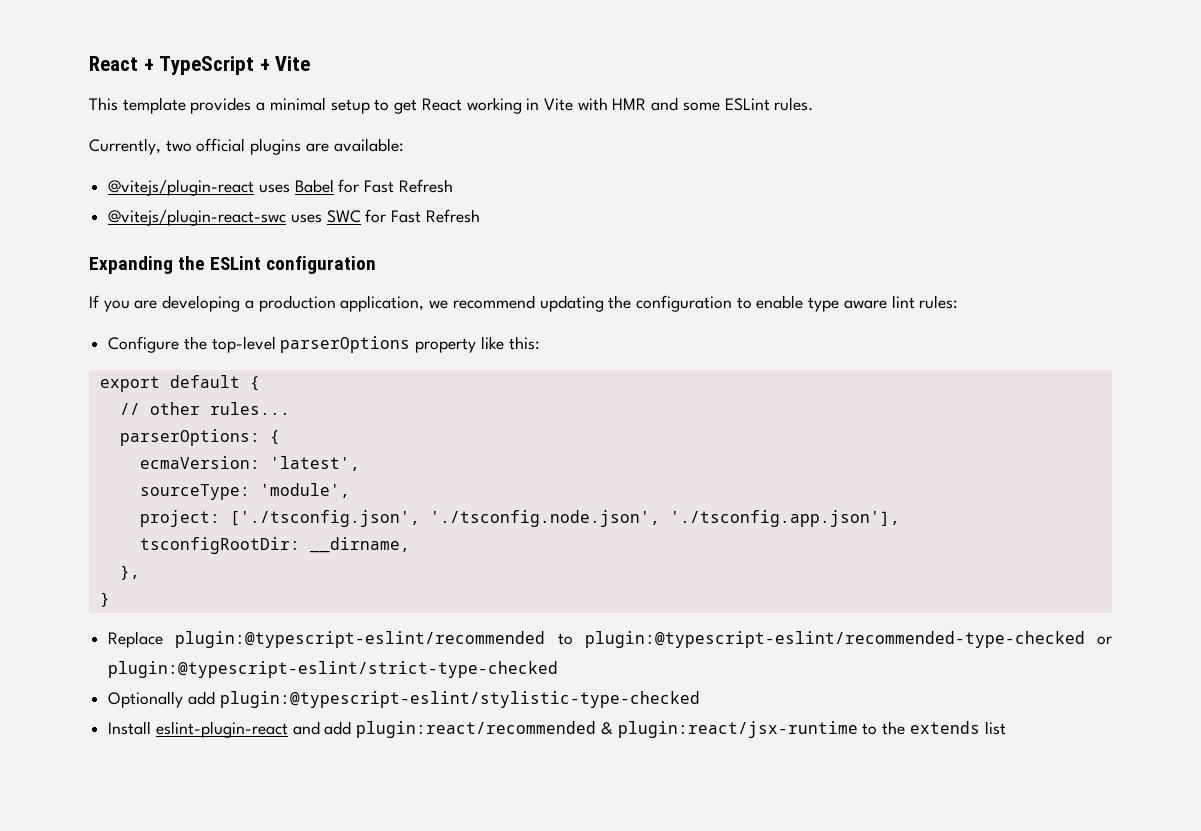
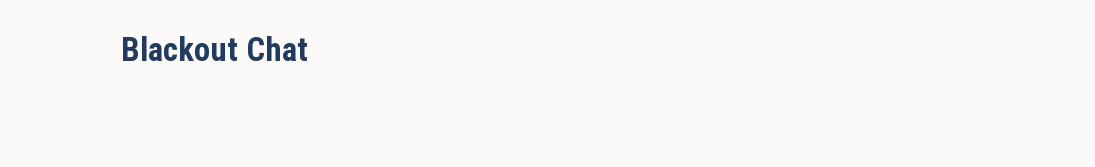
- React + TypeScript + Vite
- This template provides a minimal setup to get React working in Vite with HMR and some ESLint rules.
- Currently, two official plugins are available:
- @vitejs/plugin-react uses Babel for Fast Refresh
- @vitejs/plugin-react-swc uses SWC for Fast Refresh
- Expanding the ESLint configuration
- If you are developing a production application, we recommend updating the configuration to enable type aware lint rules:
- Configure the top-level parserOptions property like this:
- export default {
- // other rules...
- parserOptions: {
- ecmaVersion: 'latest',
- sourceType: 'module',
- project: ['./tsconfig.json', './tsconfig.node.json', './tsconfig.app.json'],
- tsconfigRootDir: __dirname,
- },
- }
- Replace plugin:@typescript-eslint/recommended to plugin:@typescript-eslint/recommended-type-checked or plugin:@typescript-eslint/strict-type-checked
- Optionally add plugin:@typescript-eslint/stylistic-type-checked
- Install eslint-plugin-react and add plugin:react/recommended & plugin:react/jsx-runtime to the extends list
+ Blackout Chat

